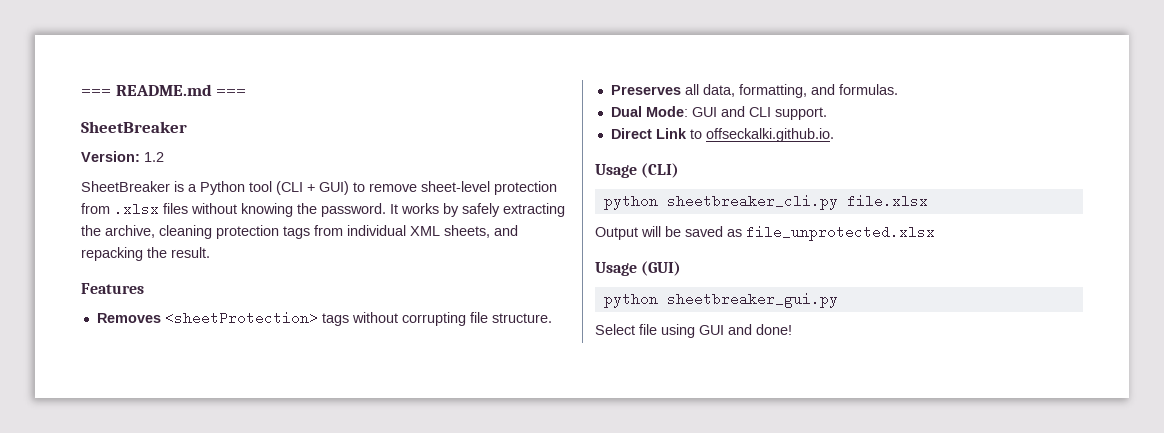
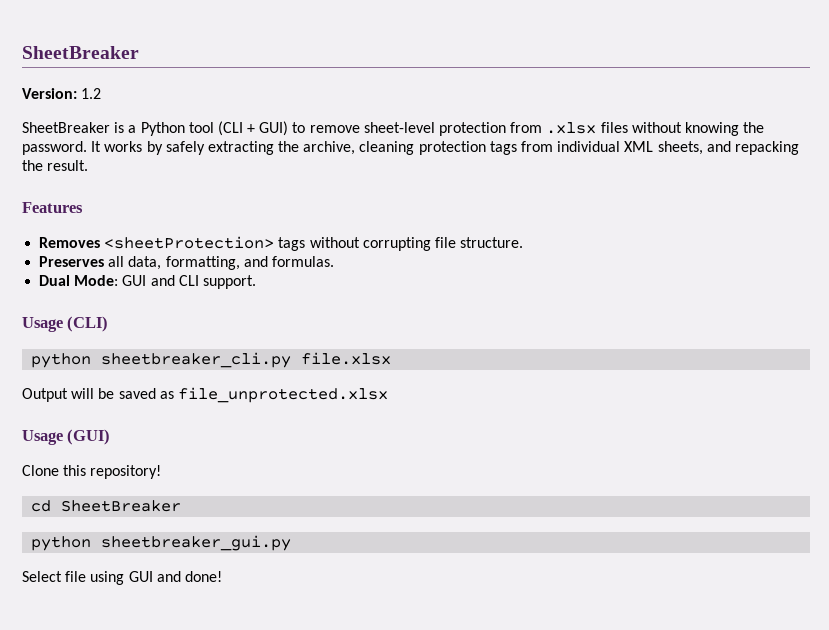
- === README.md ===
- Direct Link to offseckalki.github.io.
+ Clone this repository!
+ cd SheetBreaker

